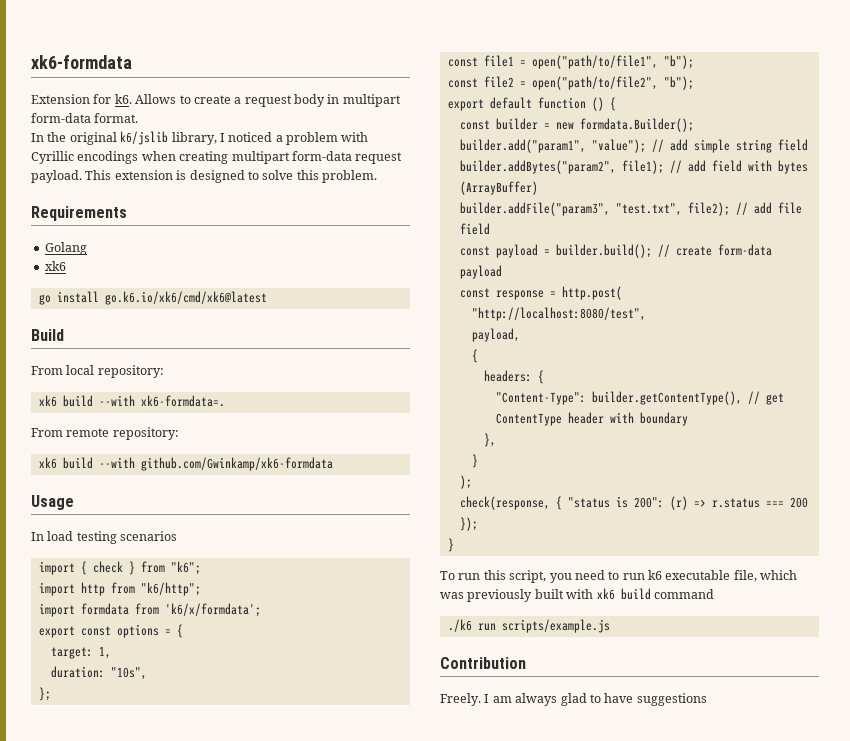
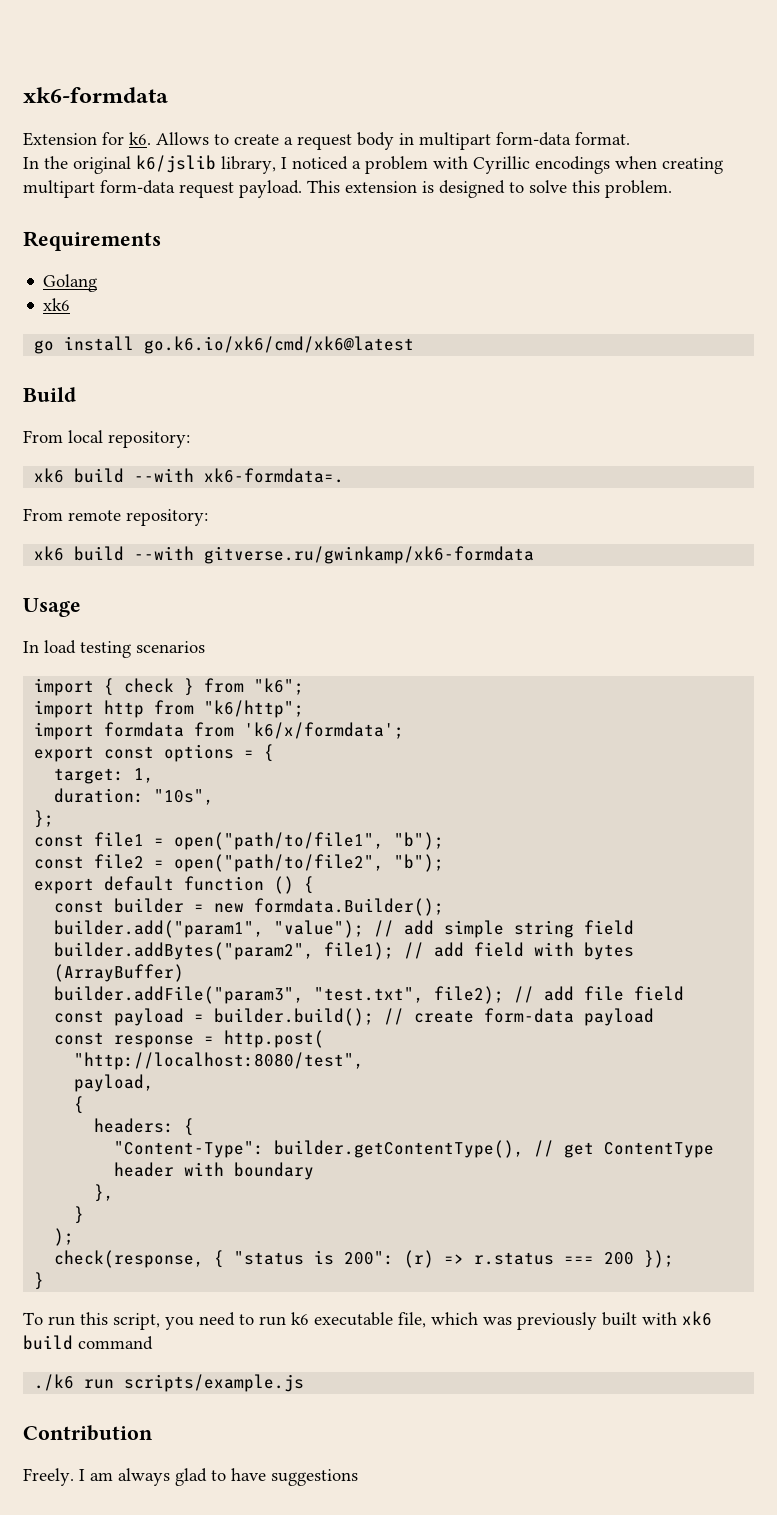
- xk6 build --with github.com/Gwinkamp/xk6-formdata
+ xk6 build --with gitverse.ru/gwinkamp/xk6-formdata

